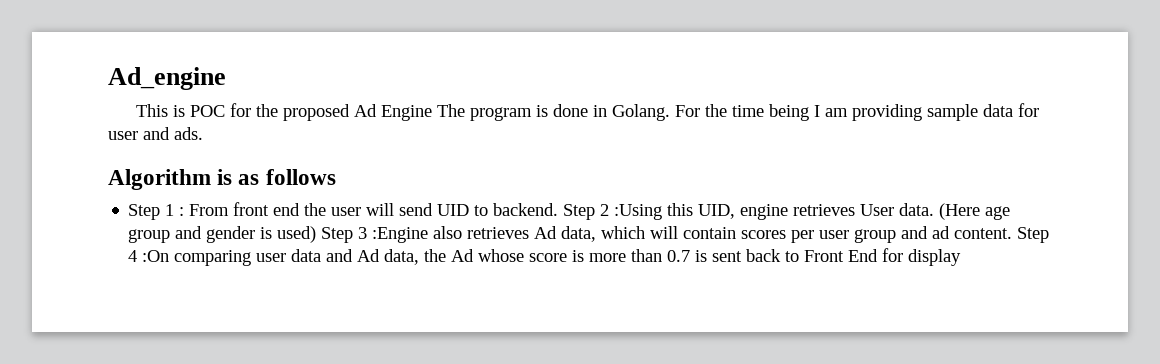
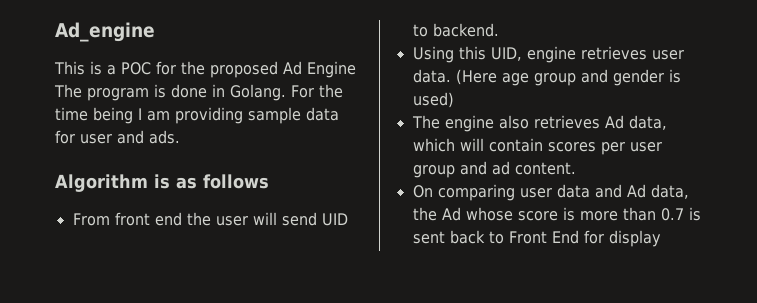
- This is POC for the proposed Ad Engine The program is done in Golang.
+ This is a POC for the proposed Ad Engine The program is done in Golang.
- Step 1 : From front end the user will send UID to backend. Step 2 :Using this UID, engine retrieves User data.
+ From front end the user will send UID to backend.
+ Using this UID, engine retrieves user data.
- (Here age group and gender is used) Step 3 :Engine also retrieves Ad data, which will contain scores per user group and ad content. Step 4 :On comparing user data and Ad data, the Ad whose score is more than 0.7 is sent back to Front End for display
+ (Here age group and gender is used)
+ The engine also retrieves Ad data, which will contain scores per user group and ad content.
+ On comparing user data and Ad data, the Ad whose score is more than 0.7 is sent back to Front End for display

